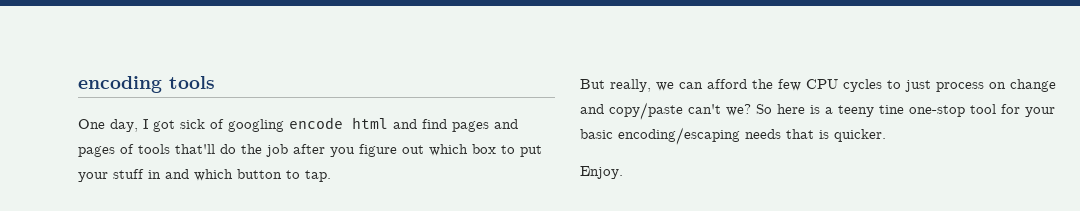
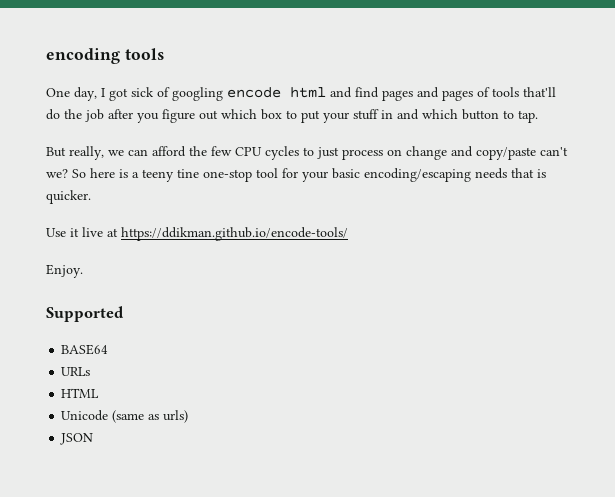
+ Use it live at https://ddikman.github.io/encode-tools/
  Enjoy.
+ Supported
+ BASE64
+ URLs
+ HTML
+ Unicode (same as urls)
+ JSON

